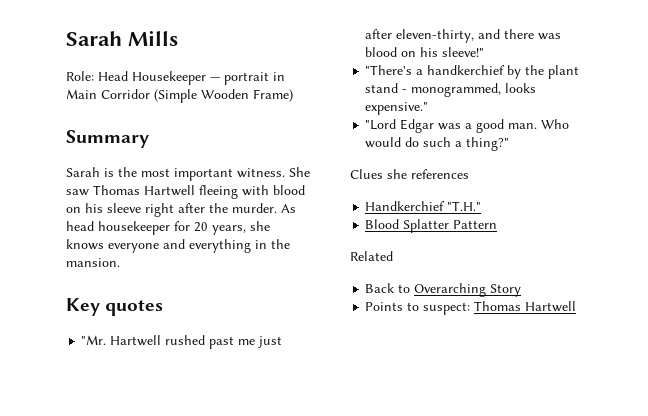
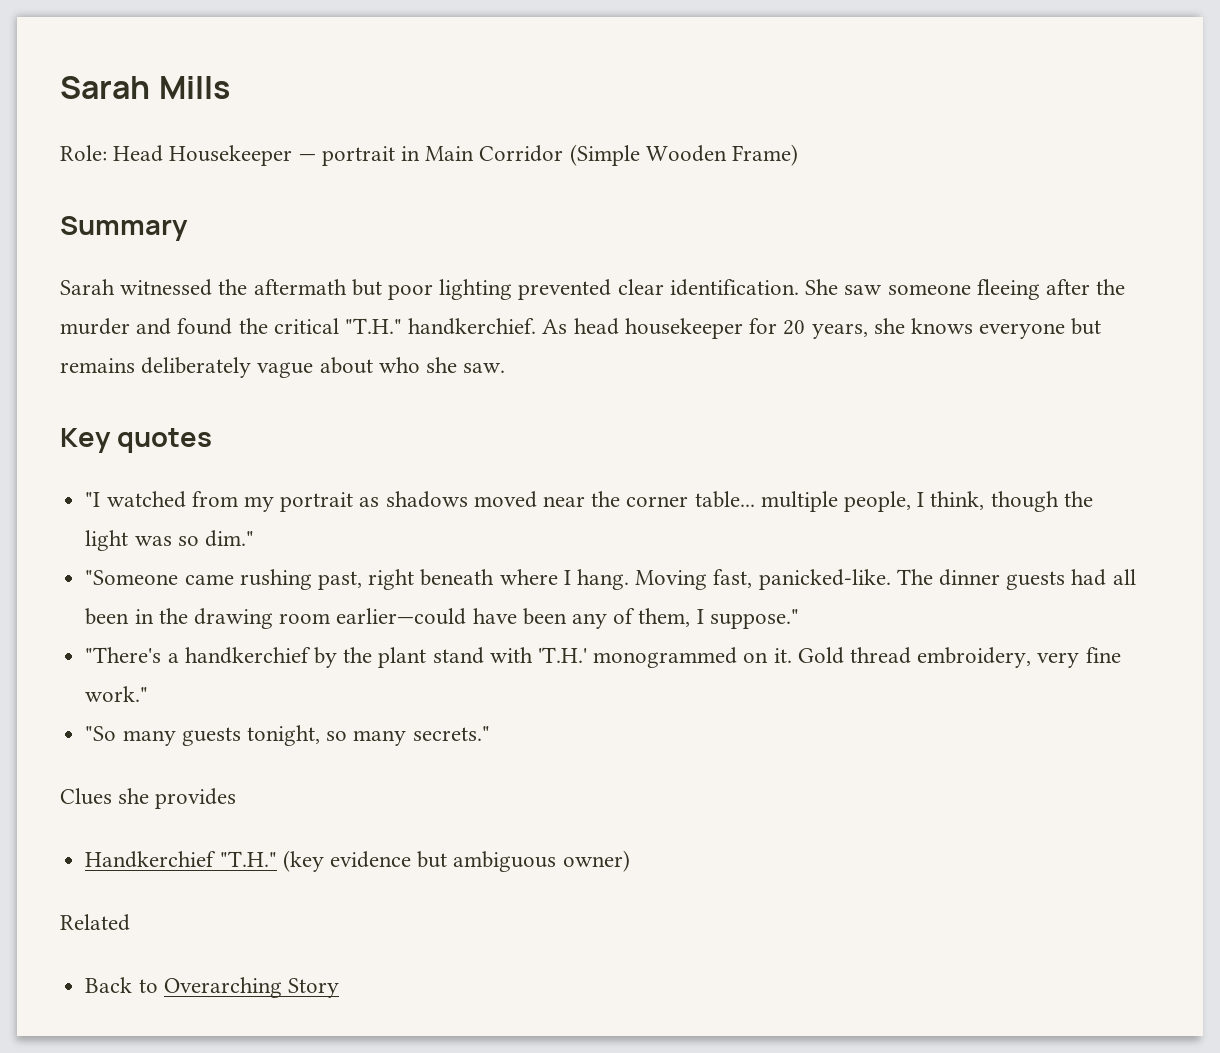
- Sarah is the most important witness. She saw Thomas Hartwell fleeing with blood on his sleeve right after the murder.
+ Sarah witnessed the aftermath but poor lighting prevented clear identification. She saw someone fleeing after the murder and found the critical "T.H." handkerchief.
- As head housekeeper for 20 years, she knows everyone and everything in the mansion.
+ As head housekeeper for 20 years, she knows everyone but remains deliberately vague about who she saw.
  Key quotes
- "Mr. Hartwell rushed past me just after eleven-thirty, and there was blood on his sleeve!"
+ "I watched from my portrait as shadows moved near the corner table... multiple people, I think, though the light was so dim."
+ "Someone came rushing past, right beneath where I hang. Moving fast, panicked-like. The dinner guests had all been in the drawing room earlier—could have been any of them, I suppose."
- "There's a handkerchief by the plant stand - monogrammed, looks expensive."
- "Lord Edgar was a good man. Who would do such a thing?"
+ "There's a handkerchief by the plant stand with 'T.H.' monogrammed on it. Gold thread embroidery, very fine work."
+ "So many guests tonight, so many secrets."
- Clues she references
+ Clues she provides
- Handkerchief "T.H."
- Blood Splatter Pattern
+ Handkerchief "T.H." (key evidence but ambiguous owner)
- Points to suspect: Thomas Hartwell

